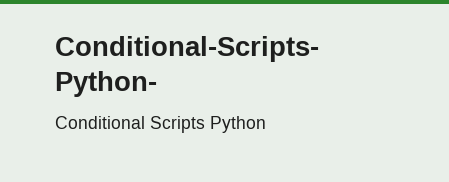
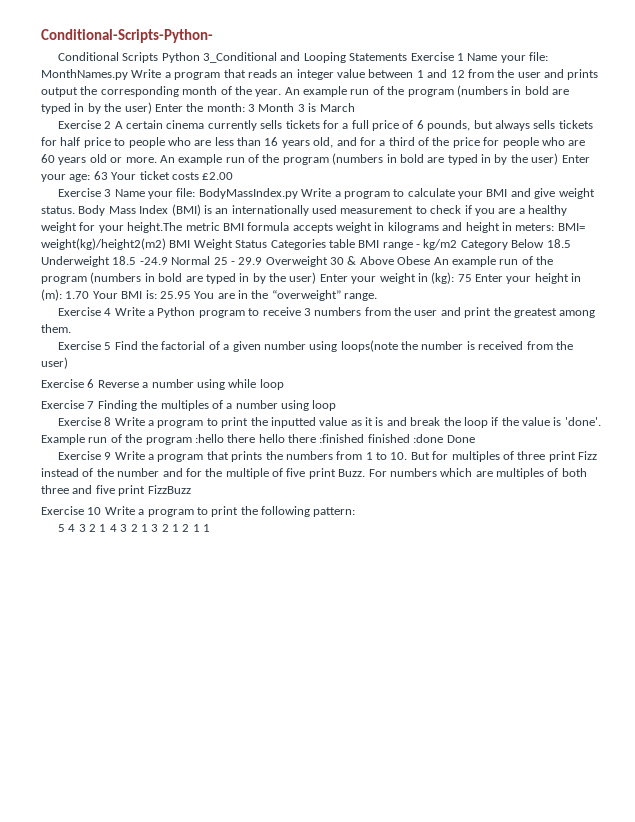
- Conditional Scripts Python
+ Conditional Scripts Python 3_Conditional and Looping Statements Exercise 1 Name your file: MonthNames.py Write a program that reads an integer value between 1 and 12 from the user and prints output the corresponding month of the year. An example run of the program (numbers in bold are typed in by the user) Enter the month: 3 Month 3 is March
+ Exercise 2 A certain cinema currently sells tickets for a full price of 6 pounds, but always sells tickets for half price to people who are less than 16 years old, and for a third of the price for people who are 60 years old or more. An example run of the program (numbers in bold are typed in by the user) Enter your age: 63 Your ticket costs £2.00
+ Exercise 3 Name your file: BodyMassIndex.py Write a program to calculate your BMI and give weight status. Body Mass Index (BMI) is an internationally used measurement to check if you are a healthy weight for your height.The metric BMI formula accepts weight in kilograms and height in meters: BMI= weight(kg)/height2(m2) BMI Weight Status Categories table BMI range - kg/m2 Category Below 18.5 Underweight 18.5 -24.9 Normal 25 - 29.9 Overweight 30 & Above Obese An example run of the program (numbers in bold are typed in by the user) Enter your weight in (kg): 75 Enter your height in (m): 1.70 Your BMI is: 25.95 You are in the “overweight” range.
+ Exercise 4 Write a Python program to receive 3 numbers from the user and print the greatest among them.
+ Exercise 5 Find the factorial of a given number using loops(note the number is received from the user)
+ Exercise 6 Reverse a number using while loop
+ Exercise 7 Finding the multiples of a number using loop
+ Exercise 8 Write a program to print the inputted value as it is and break the loop if the value is 'done'. Example run of the program :hello there hello there :finished finished :done Done
+ Exercise 9 Write a program that prints the numbers from 1 to 10. But for multiples of three print Fizz instead of the number and for the multiple of five print Buzz. For numbers which are multiples of both three and five print FizzBuzz
+ Exercise 10 Write a program to print the following pattern:
+ 5 4 3 2 1 4 3 2 1 3 2 1 2 1 1

